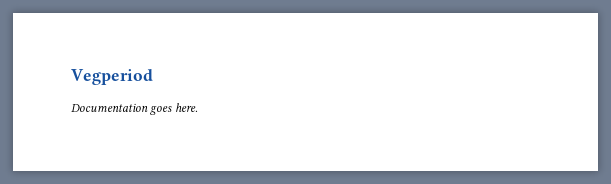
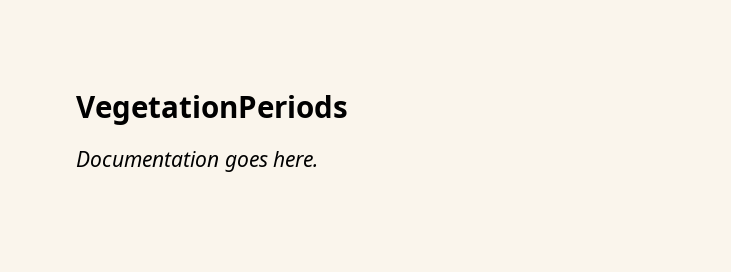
- Vegperiod
+ VegetationPeriods

